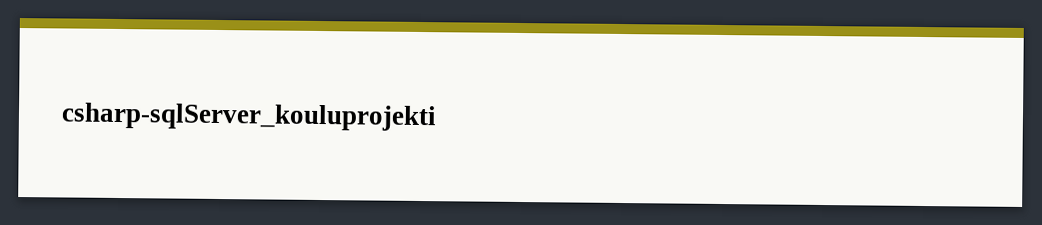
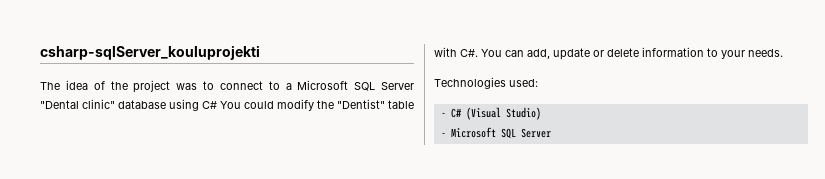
+ The idea of the project was to connect to a Microsoft SQL Server "Dental clinic" database using C# You could modify the "Dentist" table with C#. You can add, update or delete information to your needs.
+ Technologies used:
+ - C# (Visual Studio)
+ - Microsoft SQL Server

